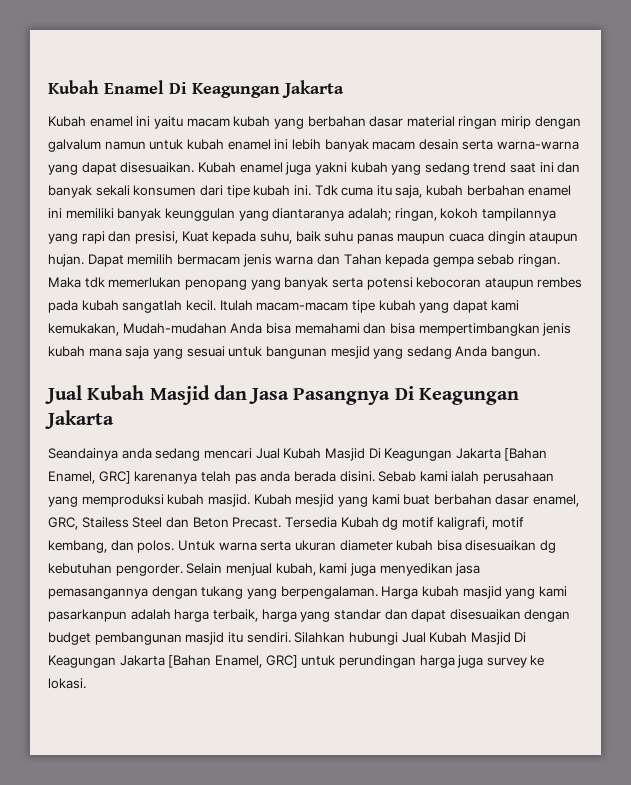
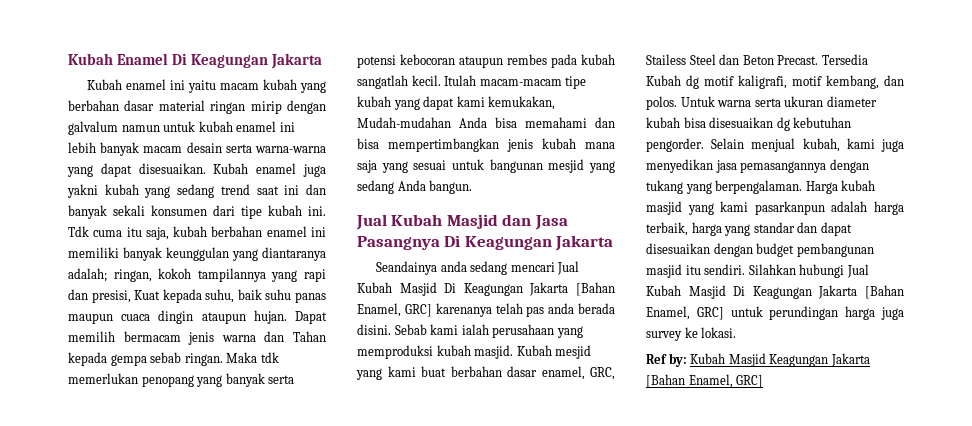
+ Ref by: Kubah Masjid Keagungan Jakarta [Bahan Enamel, GRC]

